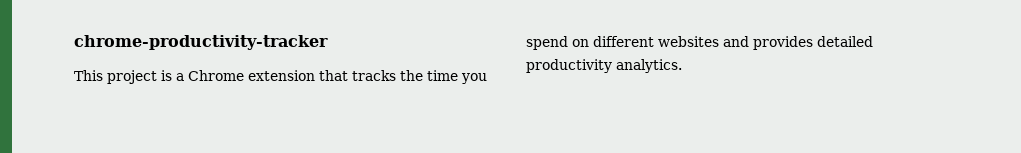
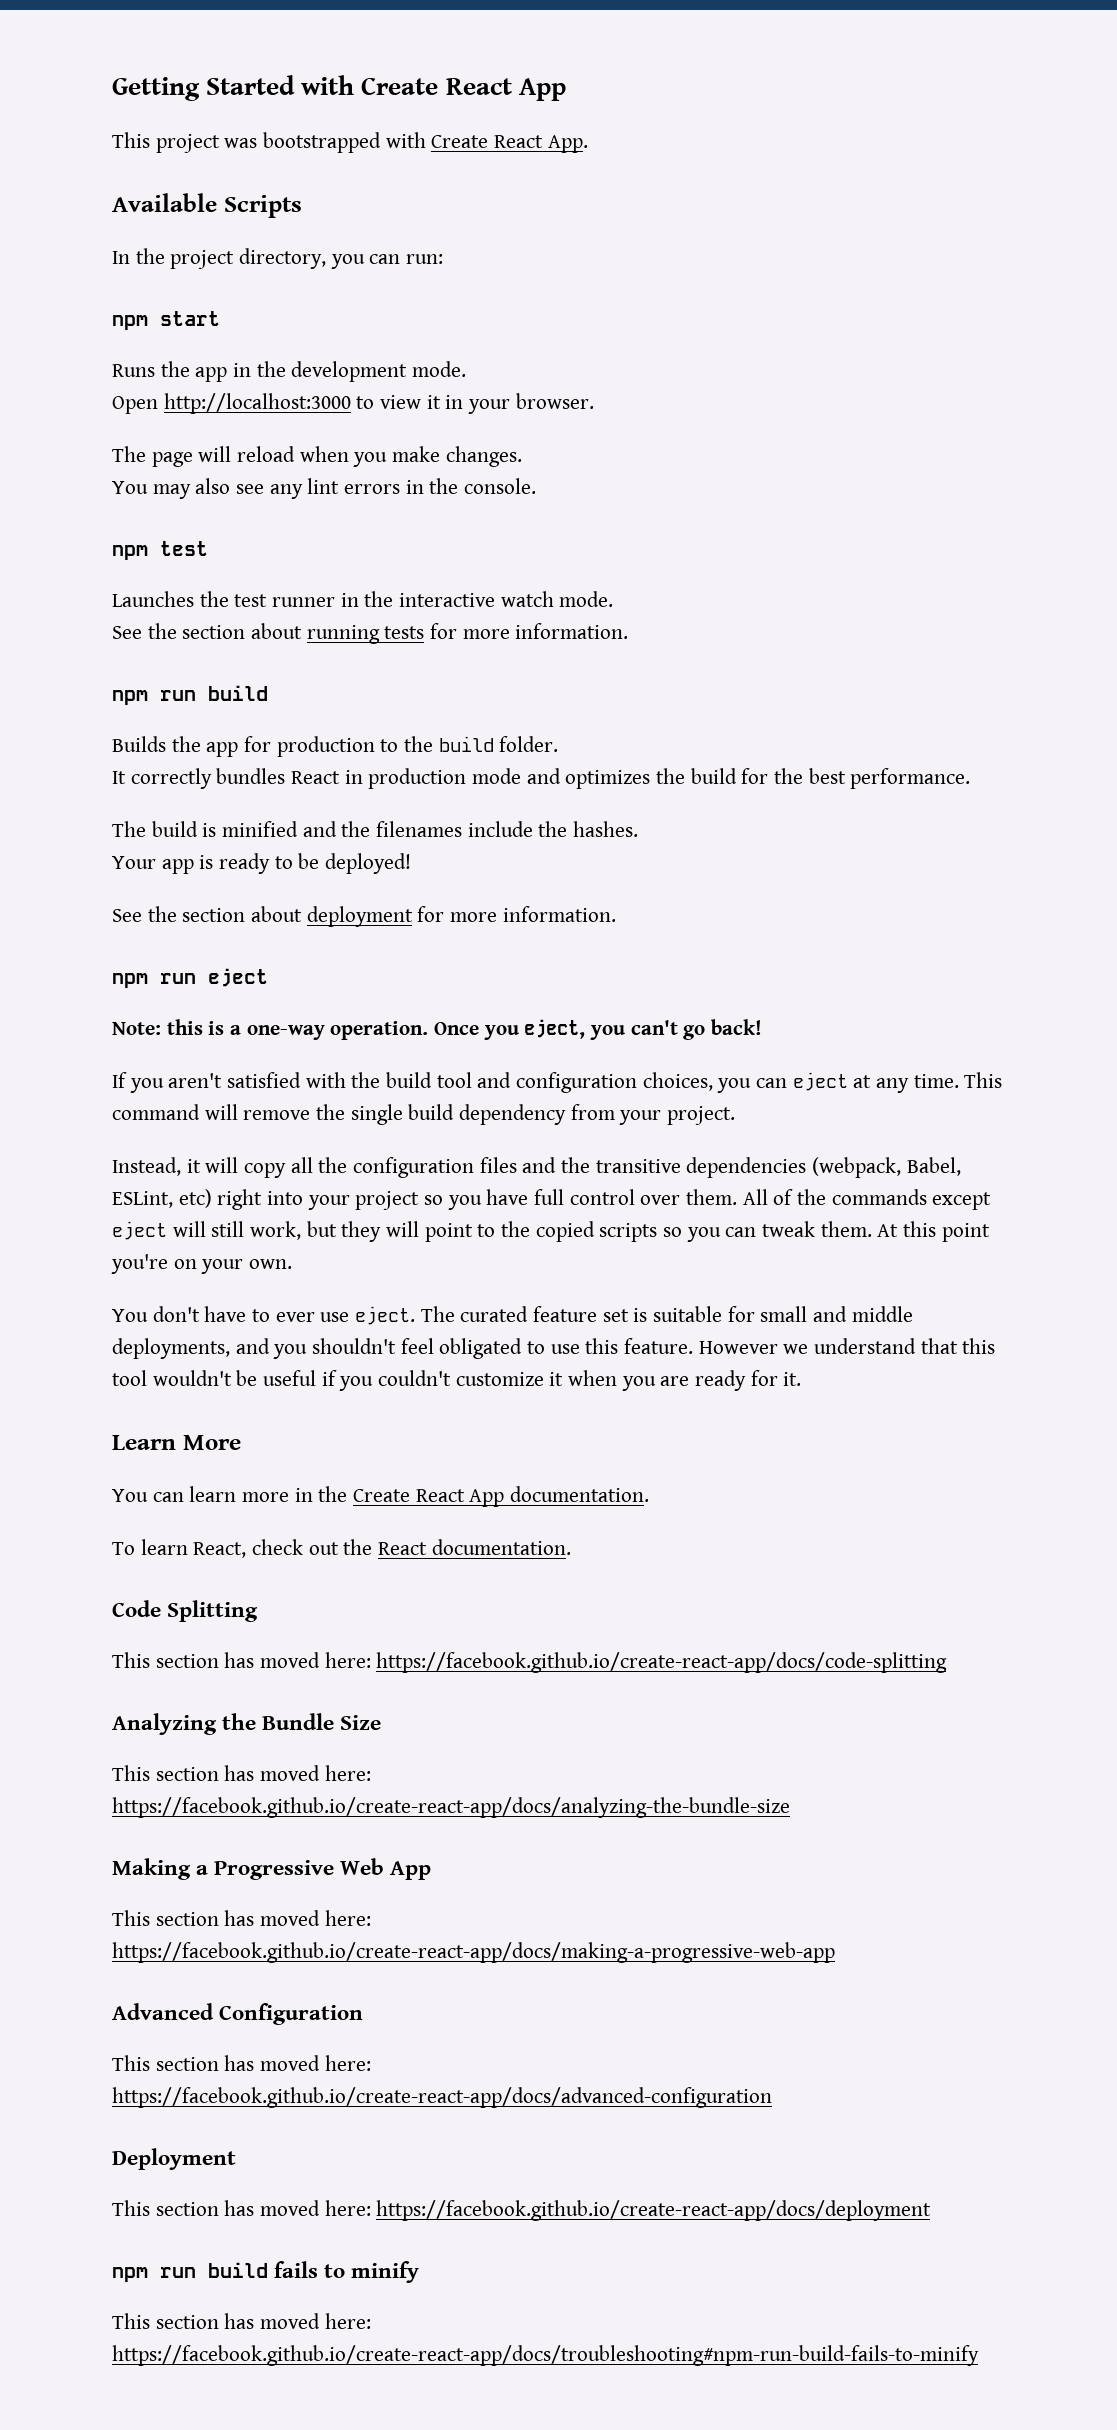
- chrome-productivity-tracker
- This project is a Chrome extension that tracks the time you spend on different websites and provides detailed productivity analytics.
+ Getting Started with Create React App
+ This project was bootstrapped with Create React App.
+ Available Scripts
+ In the project directory, you can run:
+ npm start
+ Runs the app in the development mode.
+ Open http://localhost:3000 to view it in your browser.
+ The page will reload when you make changes.
+ You may also see any lint errors in the console.
+ npm test
+ Launches the test runner in the interactive watch mode.
+ See the section about running tests for more information.
+ npm run build
+ Builds the app for production to the build folder.
+ It correctly bundles React in production mode and optimizes the build for the best performance.
+ The build is minified and the filenames include the hashes.
+ Your app is ready to be deployed!
+ See the section about deployment for more information.
+ npm run eject
+ Note: this is a one-way operation. Once you eject, you can't go back!
+ If you aren't satisfied with the build tool and configuration choices, you can eject at any time. This command will remove the single build dependency from your project.
+ Instead, it will copy all the configuration files and the transitive dependencies (webpack, Babel, ESLint, etc) right into your project so you have full control over them. All of the commands except eject will still work, but they will point to the copied scripts so you can tweak them. At this point you're on your own.
+ You don't have to ever use eject. The curated feature set is suitable for small and middle deployments, and you shouldn't feel obligated to use this feature. However we understand that this tool wouldn't be useful if you couldn't customize it when you are ready for it.
+ Learn More
+ You can learn more in the Create React App documentation.
+ To learn React, check out the React documentation.
+ Code Splitting
+ This section has moved here: https://facebook.github.io/create-react-app/docs/code-splitting
+ Analyzing the Bundle Size
+ This section has moved here: https://facebook.github.io/create-react-app/docs/analyzing-the-bundle-size
+ Making a Progressive Web App
+ This section has moved here: https://facebook.github.io/create-react-app/docs/making-a-progressive-web-app
+ Advanced Configuration
+ This section has moved here: https://facebook.github.io/create-react-app/docs/advanced-configuration
+ Deployment
+ This section has moved here: https://facebook.github.io/create-react-app/docs/deployment
+ npm run build fails to minify
+ This section has moved here: https://facebook.github.io/create-react-app/docs/troubleshooting#npm-run-build-fails-to-minify

